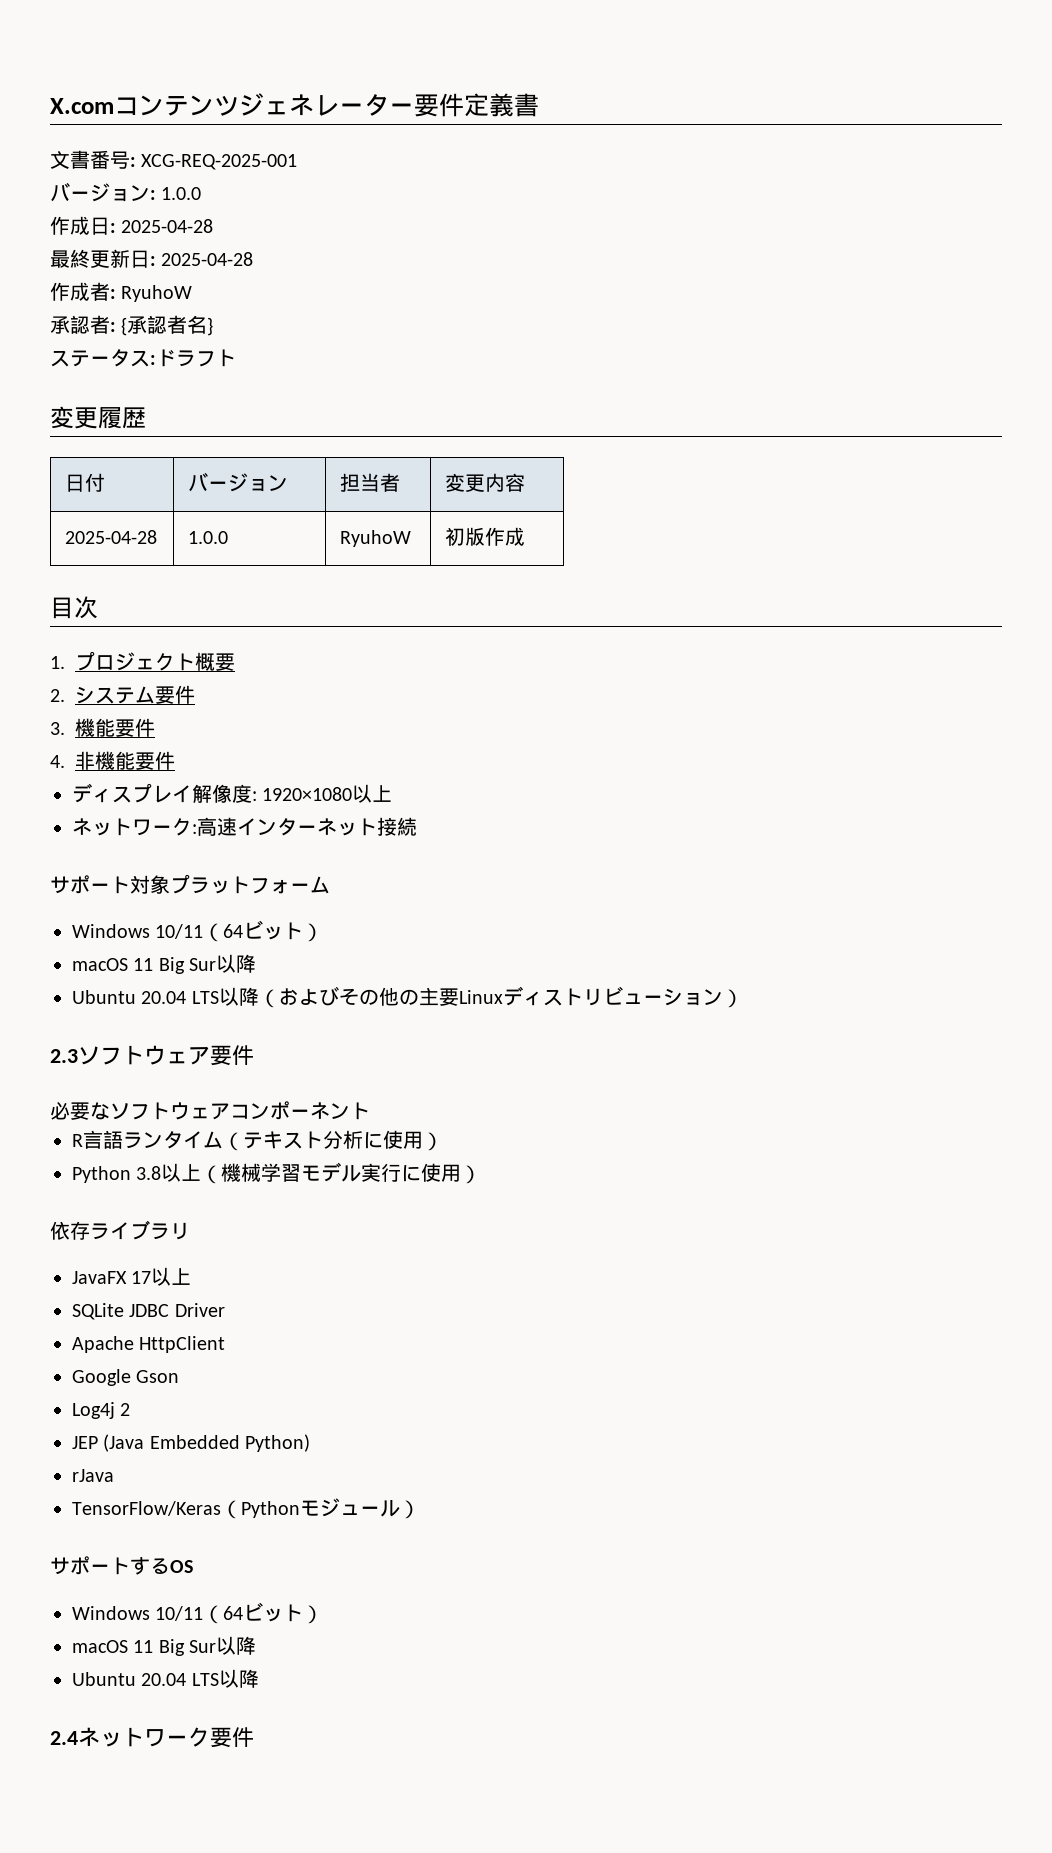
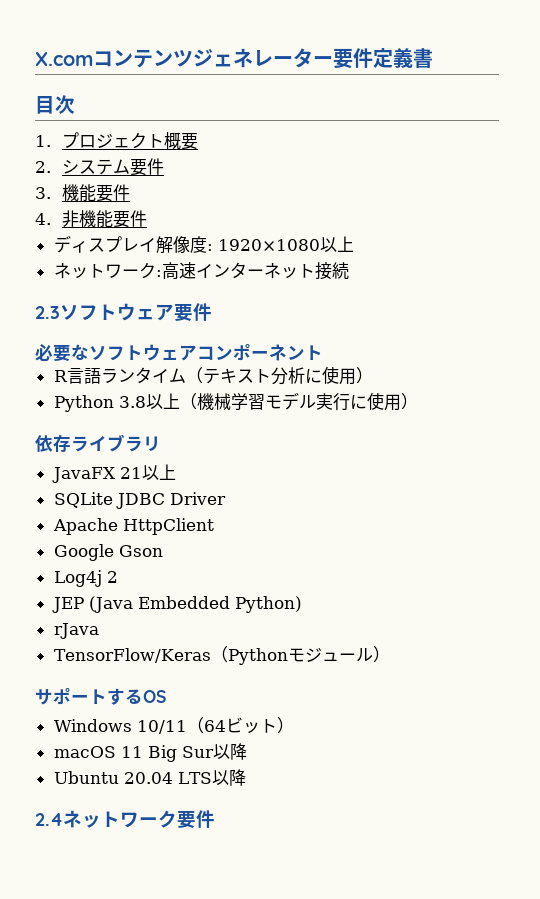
- 文書番号: XCG-REQ-2025-001
- バージョン: 1.0.0
- 作成日: 2025-04-28
- 最終更新日: 2025-04-28
- 作成者: RyuhoW
- 承認者: {承認者名}
- ステータス:ドラフト
- 変更履歴
- 日付 | バージョン | 担当者 | 変更内容
- 2025-04-28 | 1.0.0 | RyuhoW | 初版作成
- サポート対象プラットフォーム
- Windows 10/11（64ビット）
- macOS 11 Big Sur以降
- Ubuntu 20.04 LTS以降（およびその他の主要Linuxディストリビューション）
- JavaFX 17以上
+ JavaFX 21以上

